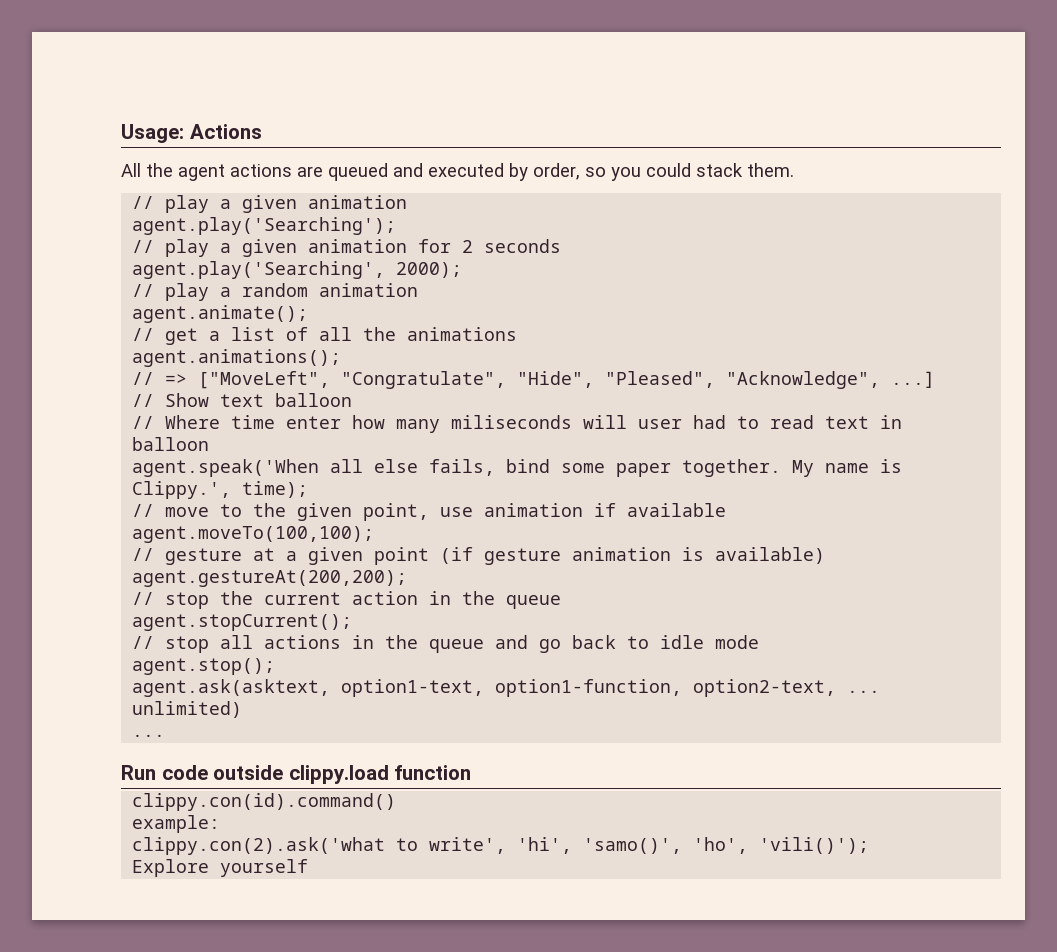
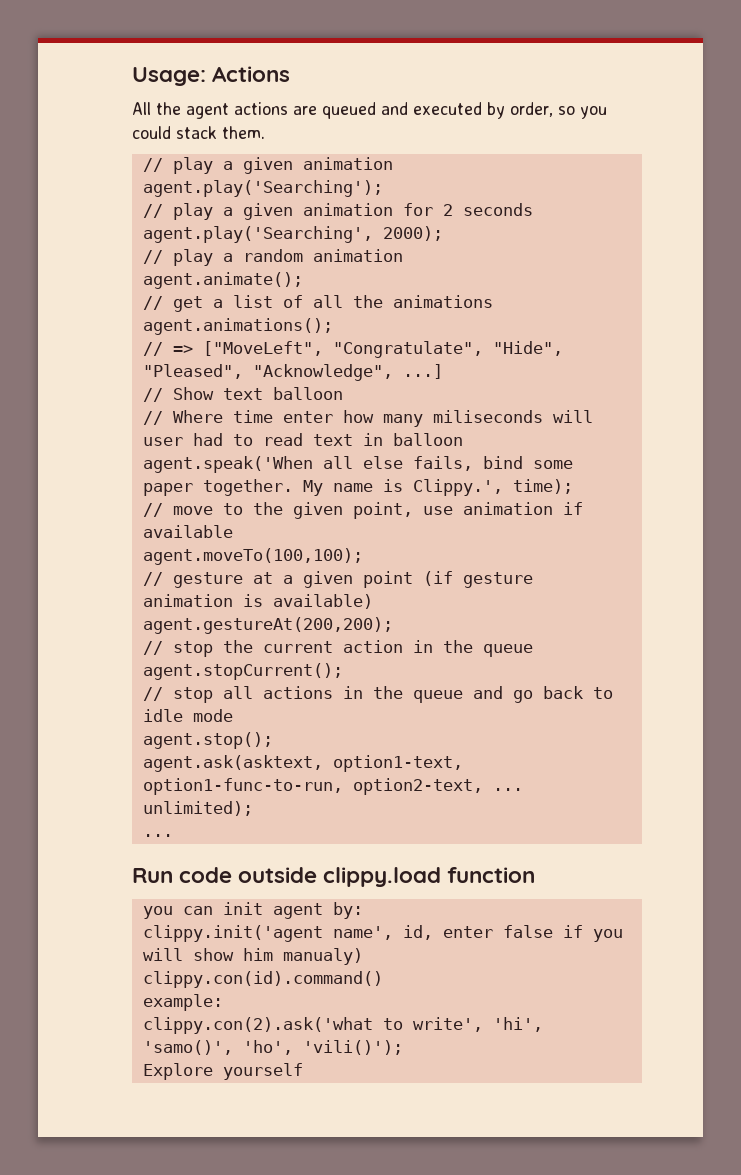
- agent.ask(asktext, option1-text, option1-function, option2-text, ... unlimited)
+ agent.ask(asktext, option1-text, option1-func-to-run, option2-text, ... unlimited);
+ you can init agent by:
+ clippy.init('agent name', id, enter false if you will show him manualy)

